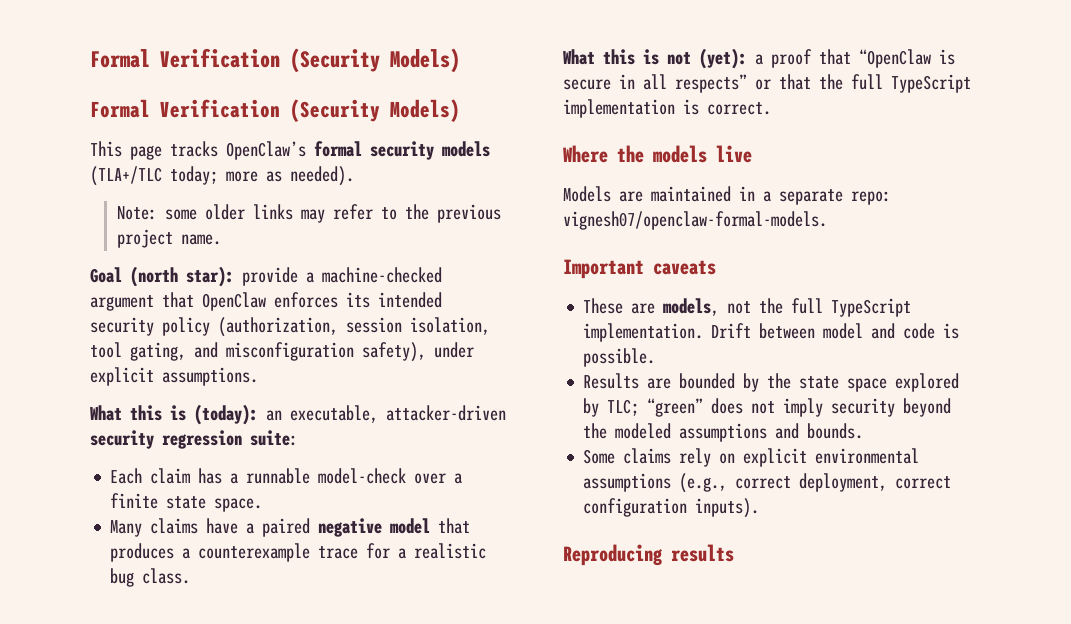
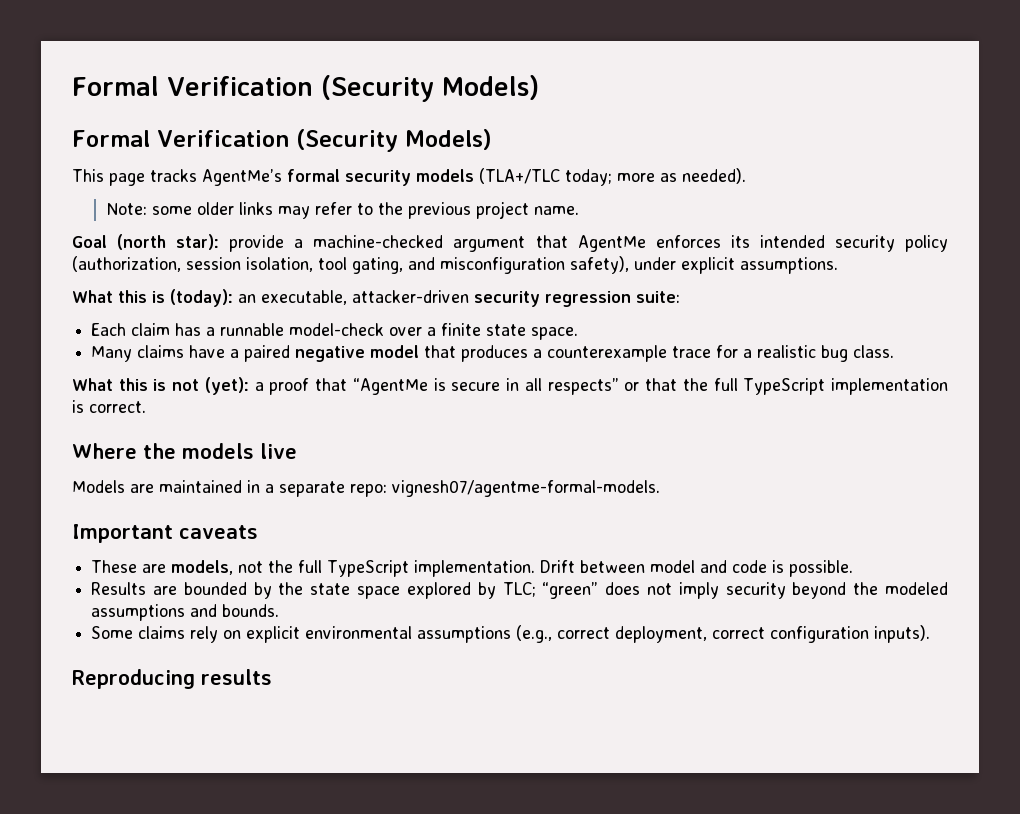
- This page tracks OpenClaw’s formal security models (TLA+/TLC today; more as needed).
+ This page tracks AgentMe’s formal security models (TLA+/TLC today; more as needed).
- Goal (north star): provide a machine-checked argument that OpenClaw enforces its intended security policy (authorization, session isolation, tool gating, and misconfiguration safety), under explicit assumptions.
+ Goal (north star): provide a machine-checked argument that AgentMe enforces its intended security policy (authorization, session isolation, tool gating, and misconfiguration safety), under explicit assumptions.
- What this is not (yet): a proof that “OpenClaw is secure in all respects” or that the full TypeScript implementation is correct.
+ What this is not (yet): a proof that “AgentMe is secure in all respects” or that the full TypeScript implementation is correct.
- Models are maintained in a separate repo: vignesh07/openclaw-formal-models.
+ Models are maintained in a separate repo: vignesh07/agentme-formal-models.

